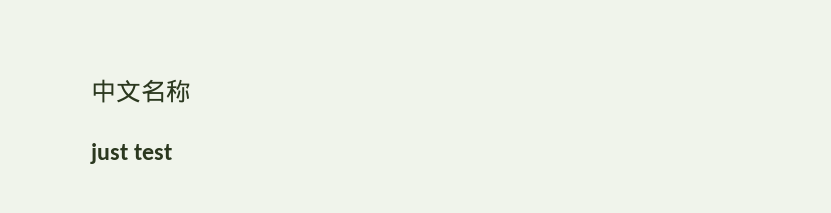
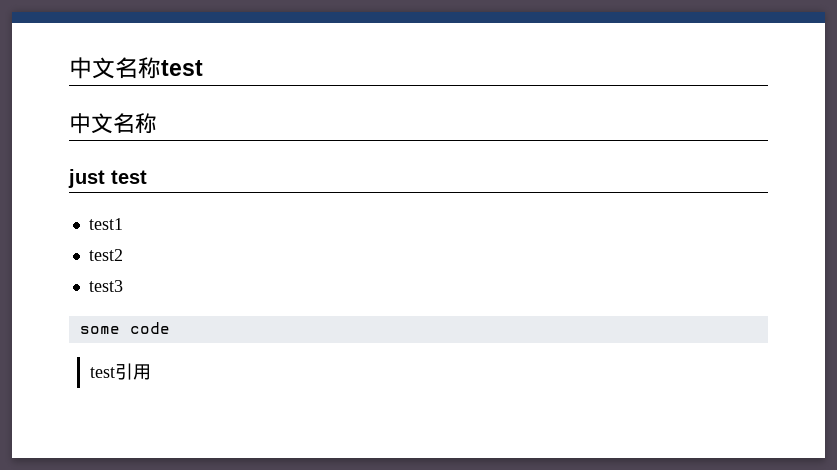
+ 中文名称test
+ test1
+ test2
+ test3
+ some code
+ test引用

